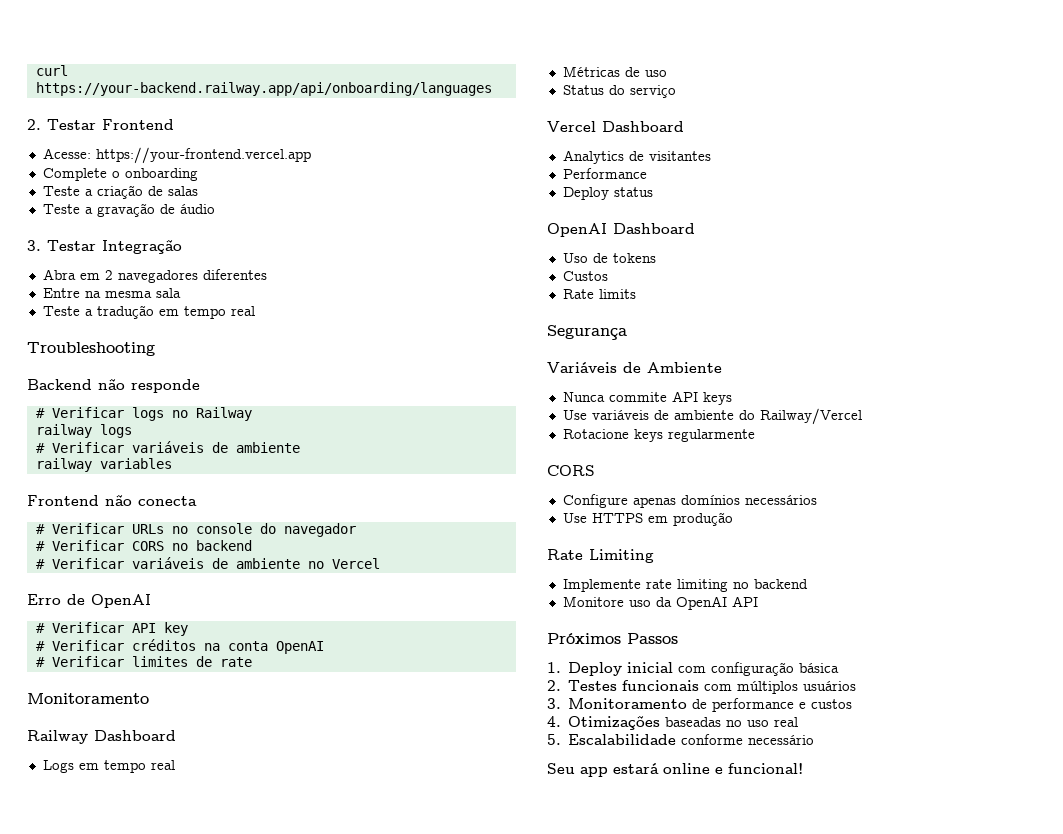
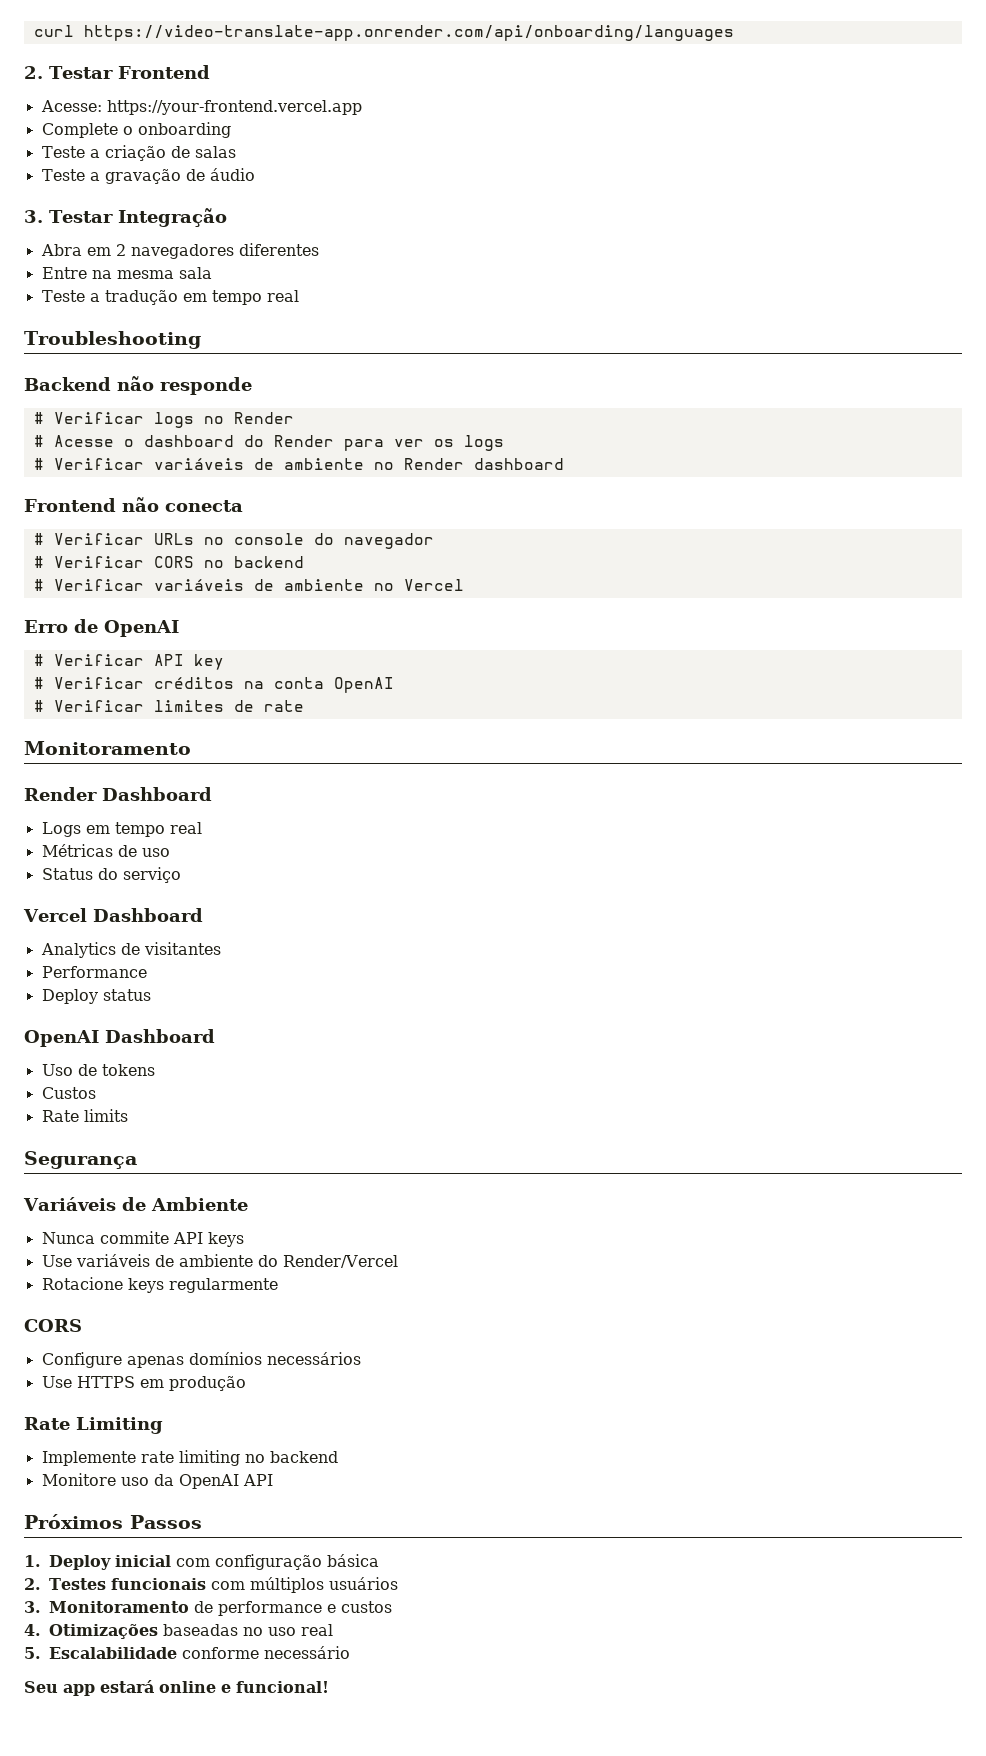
- curl https://your-backend.railway.app/api/onboarding/languages
+ curl https://video-translate-app.onrender.com/api/onboarding/languages
- # Verificar logs no Railway
- railway logs
- # Verificar variáveis de ambiente
- railway variables
+ # Verificar logs no Render
+ # Acesse o dashboard do Render para ver os logs
+ # Verificar variáveis de ambiente no Render dashboard
- Railway Dashboard
+ Render Dashboard
- Use variáveis de ambiente do Railway/Vercel
+ Use variáveis de ambiente do Render/Vercel

